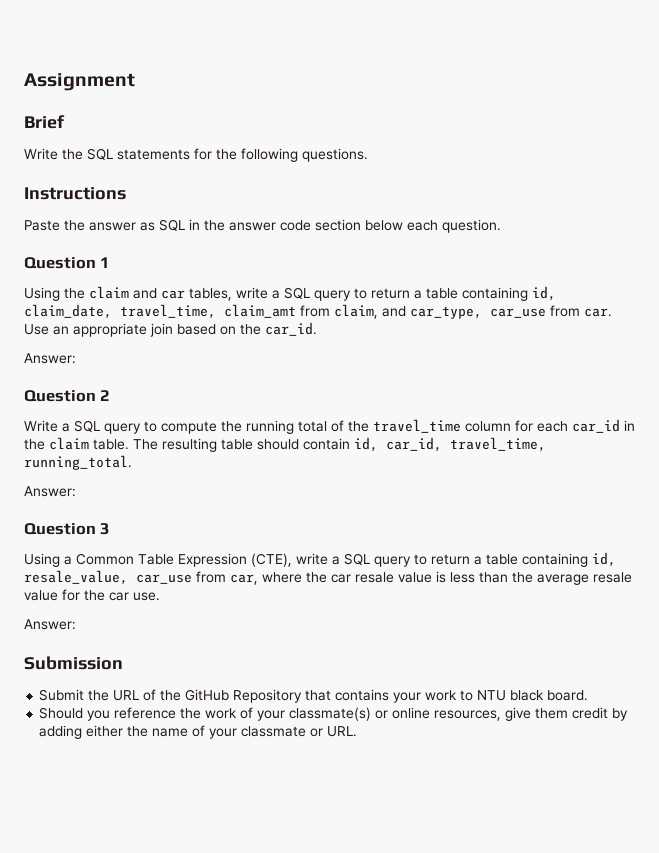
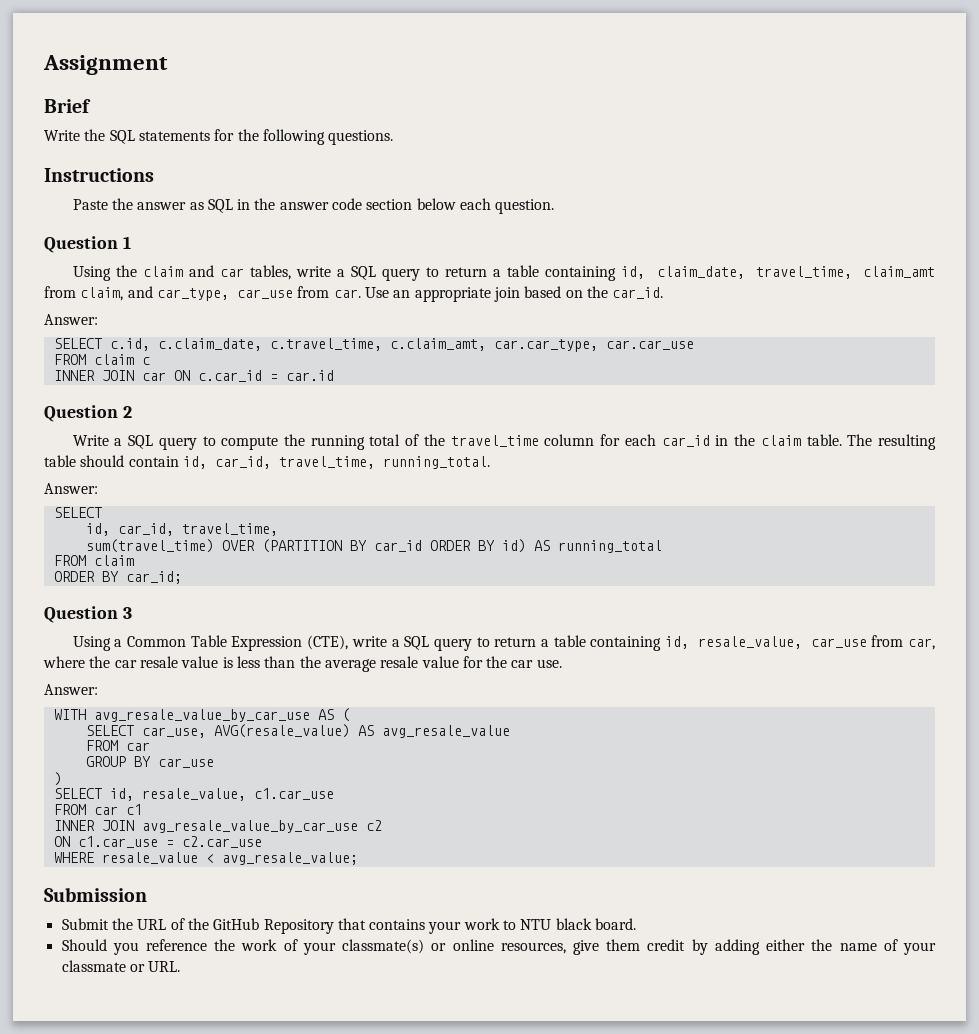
+ SELECT c.id, c.claim_date, c.travel_time, c.claim_amt, car.car_type, car.car_use
+ FROM claim c
+ INNER JOIN car ON c.car_id = car.id
  The resulting table should contain id, car_id, travel_time, running_total.
  Answer:
+ SELECT
+ id, car_id, travel_time,
+ sum(travel_time) OVER (PARTITION BY car_id ORDER BY id) AS running_total
+ FROM claim
+ ORDER BY car_id;
+ WITH avg_resale_value_by_car_use AS (
+ SELECT car_use, AVG(resale_value) AS avg_resale_value
+ FROM car
+ GROUP BY car_use
+ )
+ SELECT id, resale_value, c1.car_use
+ FROM car c1
+ INNER JOIN avg_resale_value_by_car_use c2
+ ON c1.car_use = c2.car_use
+ WHERE resale_value < avg_resale_value;

